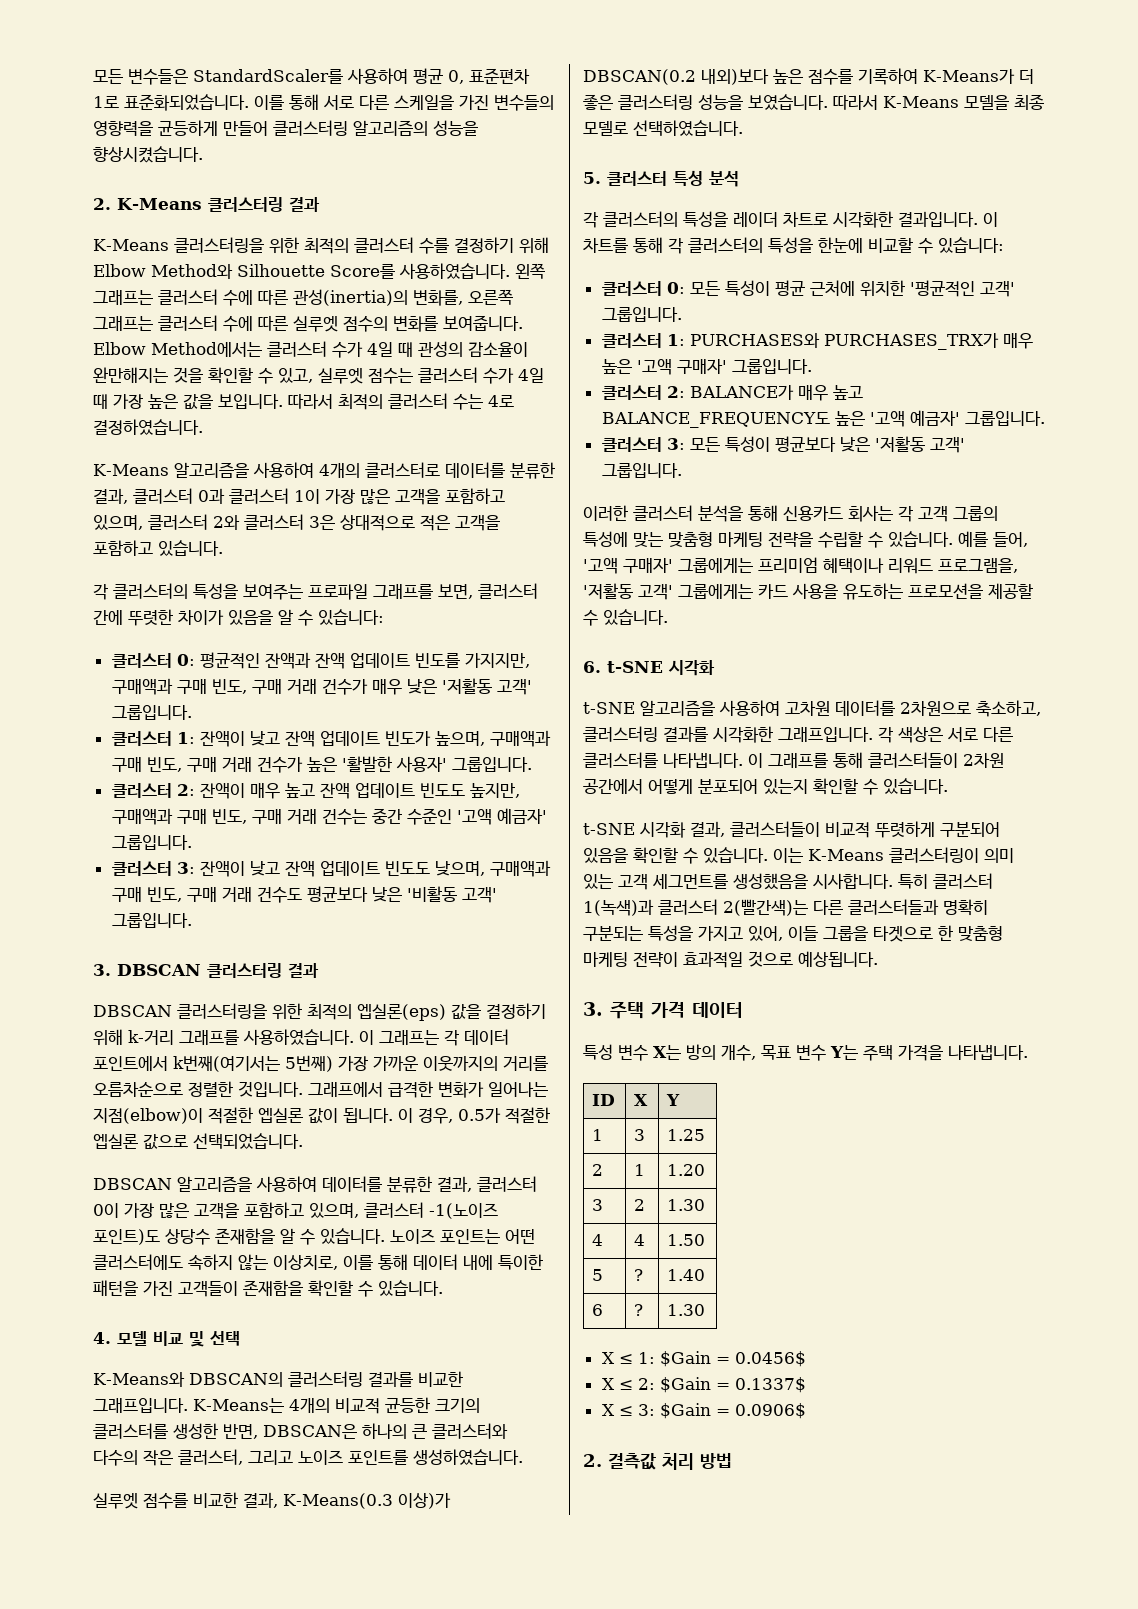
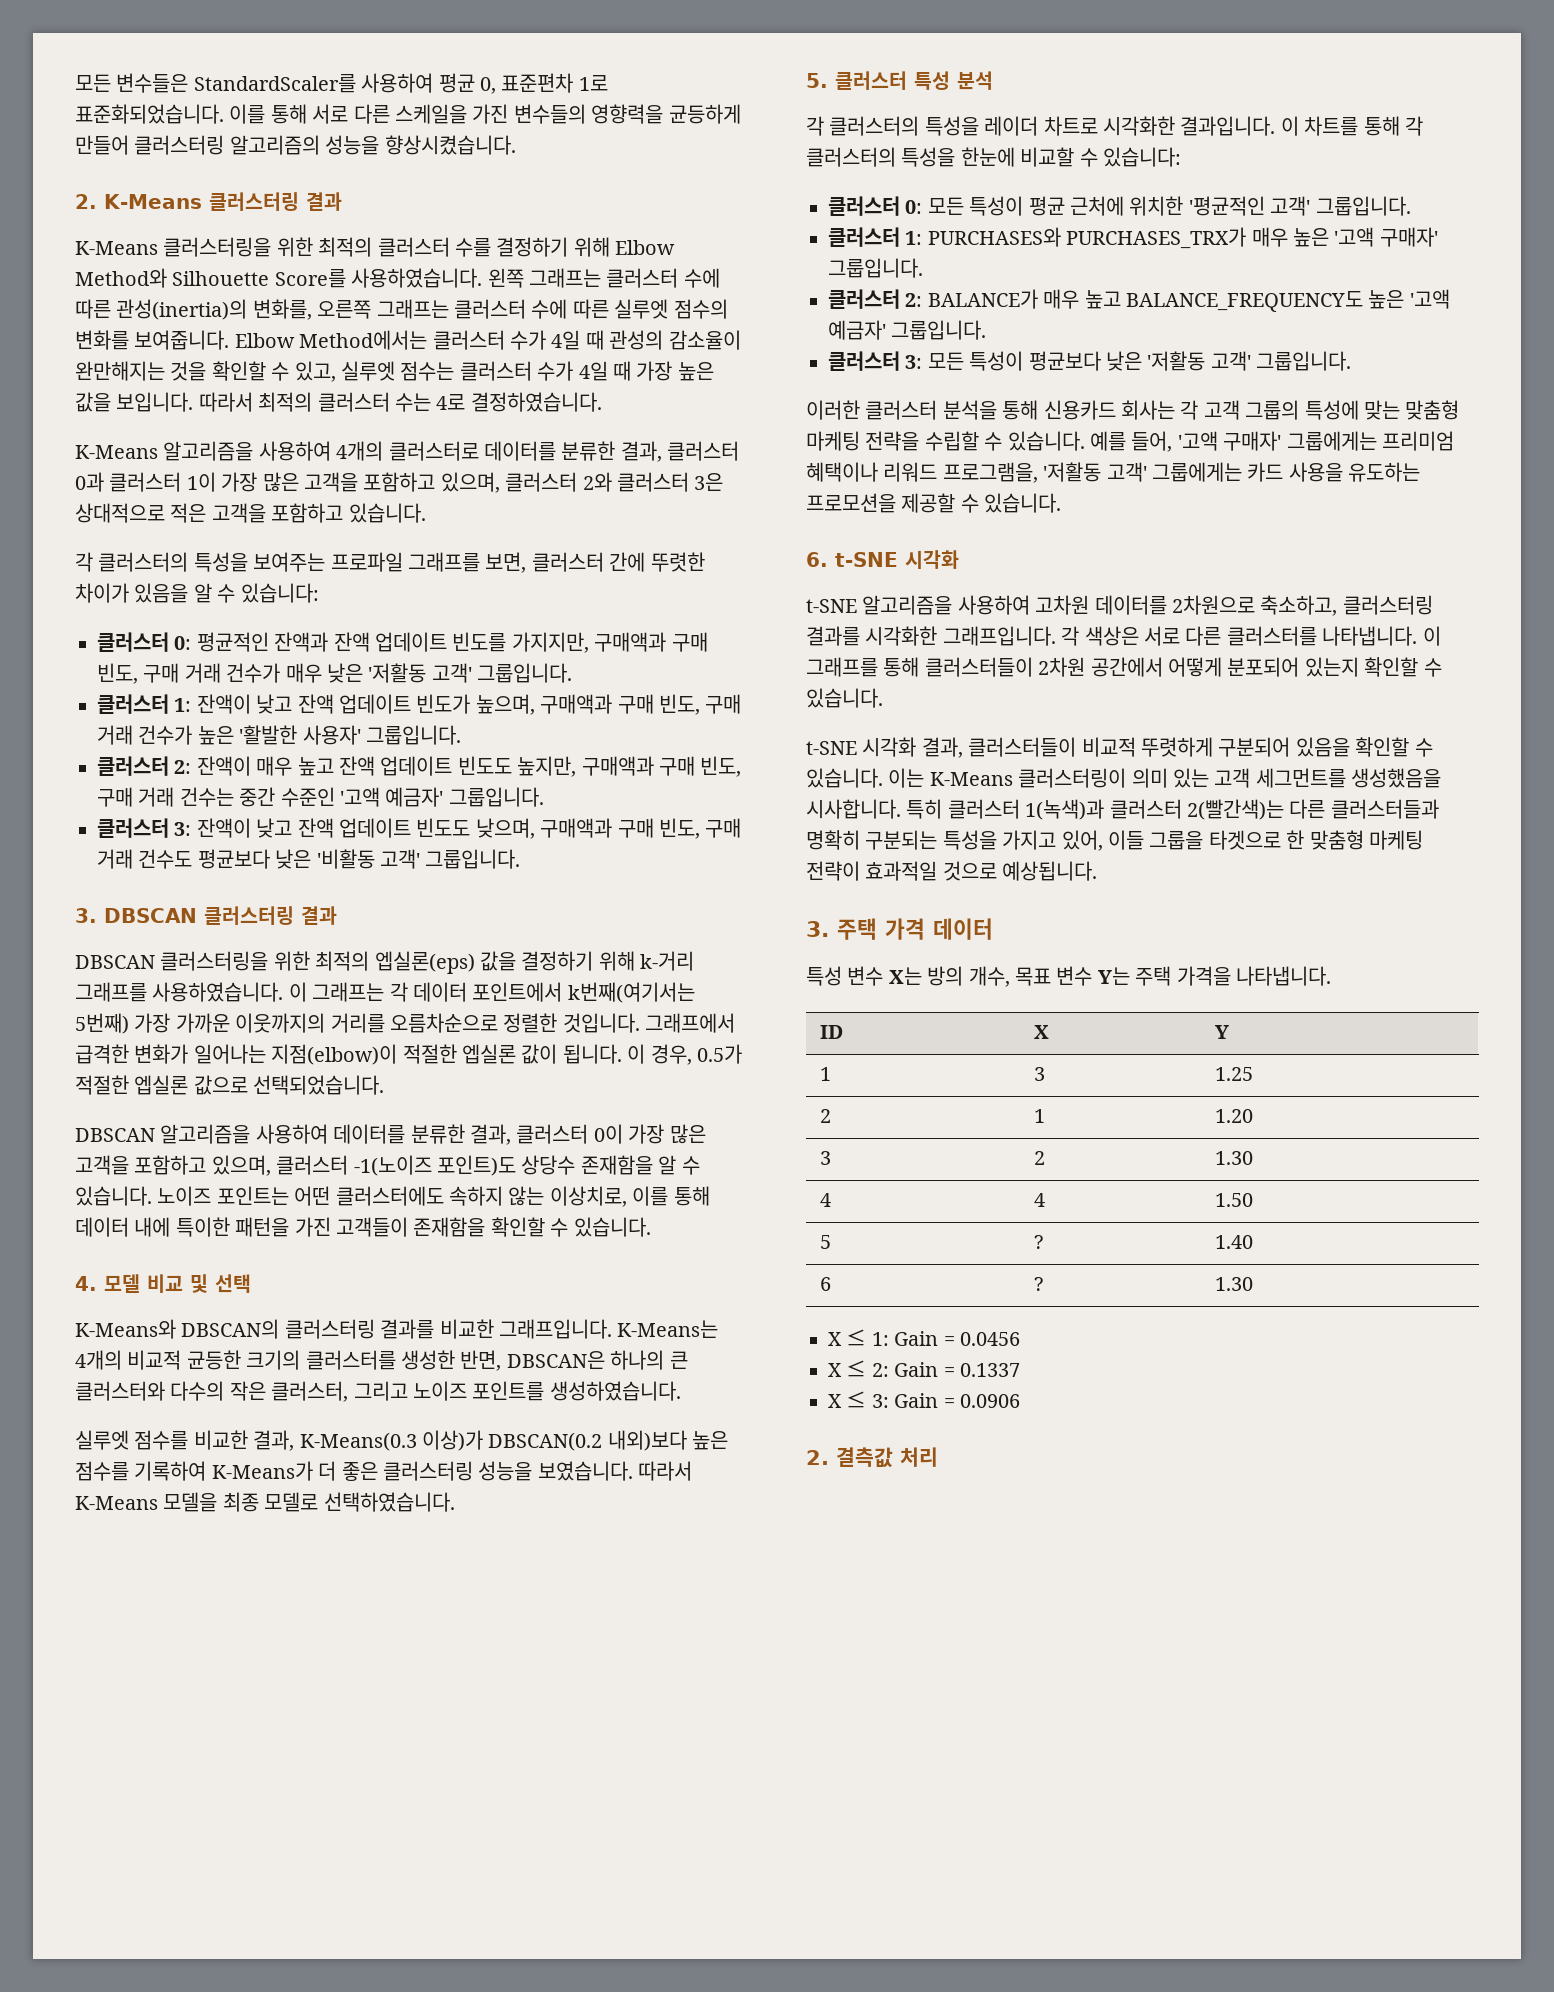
- X ≤ 1: $Gain = 0.0456$
+ X ≤ 1: Gain = 0.0456
- X ≤ 2: $Gain = 0.1337$
+ X ≤ 2: Gain = 0.1337
- X ≤ 3: $Gain = 0.0906$
+ X ≤ 3: Gain = 0.0906
- 2. 결측값 처리 방법
+ 2. 결측값 처리

